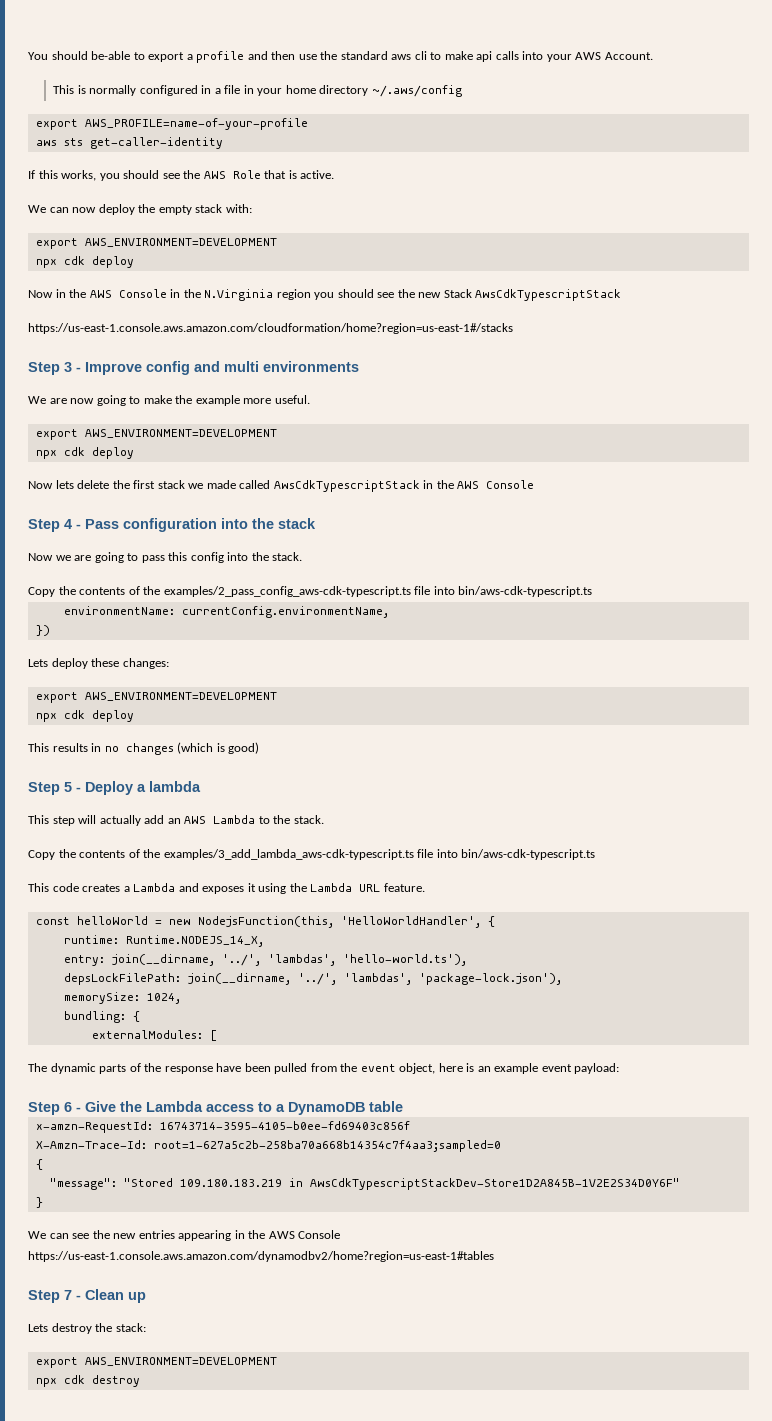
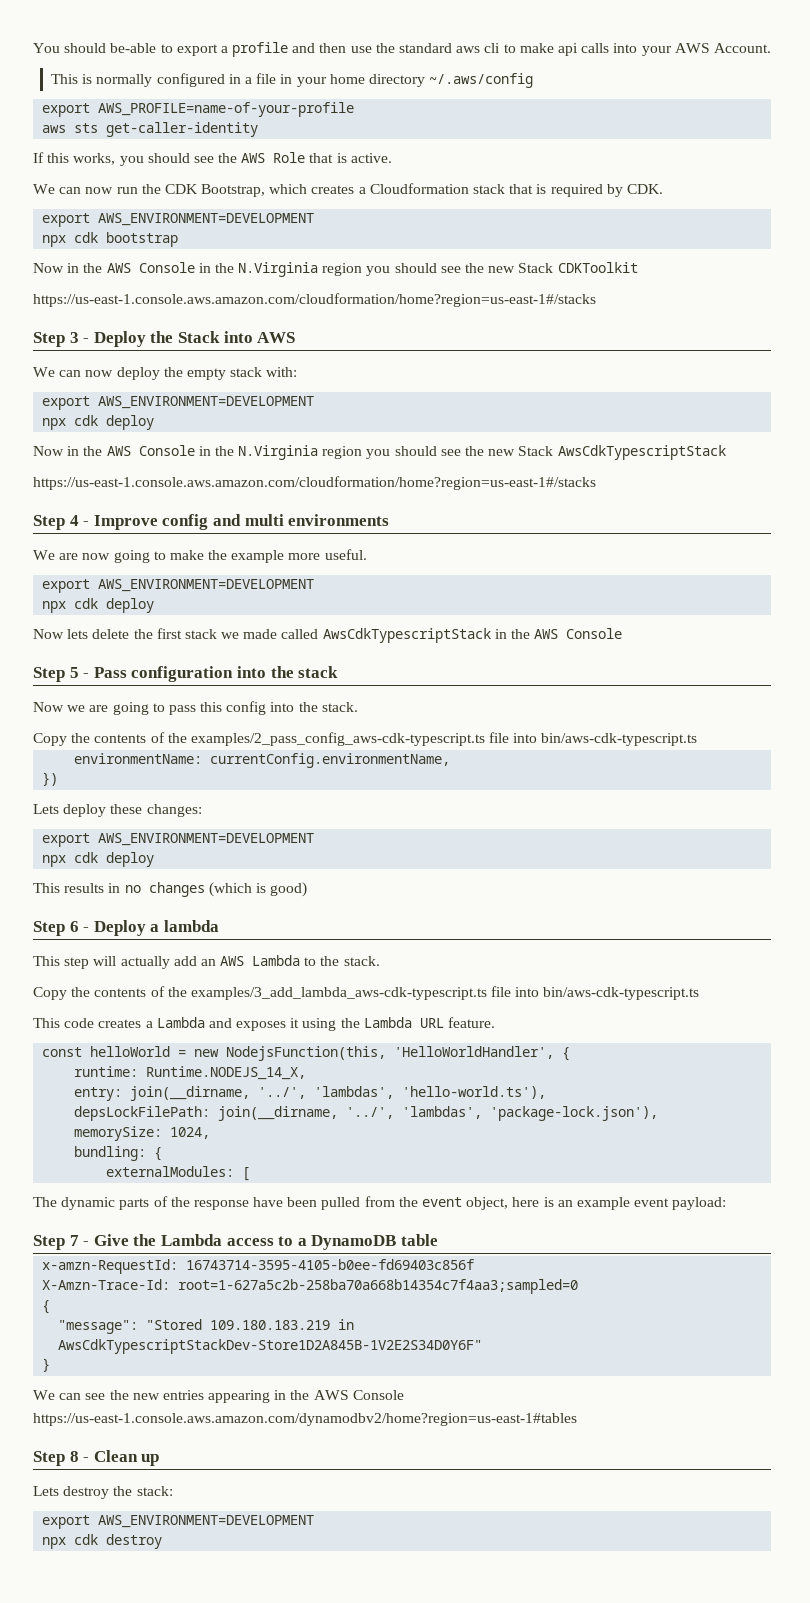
+ We can now run the CDK Bootstrap, which creates a Cloudformation stack that is required by CDK.
+ export AWS_ENVIRONMENT=DEVELOPMENT
+ npx cdk bootstrap
+ Now in the AWS Console in the N.Virginia region you should see the new Stack CDKToolkit
+ https://us-east-1.console.aws.amazon.com/cloudformation/home?region=us-east-1#/stacks
+ Step 3 - Deploy the Stack into AWS
- Step 3 - Improve config and multi environments
+ Step 4 - Improve config and multi environments
- Step 4 - Pass configuration into the stack
+ Step 5 - Pass configuration into the stack
- Step 5 - Deploy a lambda
+ Step 6 - Deploy a lambda
- Step 6 - Give the Lambda access to a DynamoDB table
+ Step 7 - Give the Lambda access to a DynamoDB table
- Step 7 - Clean up
+ Step 8 - Clean up

